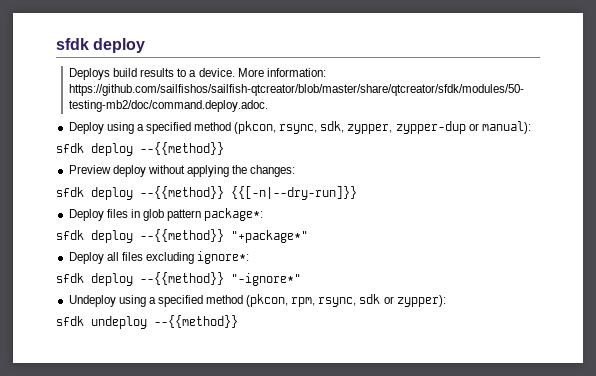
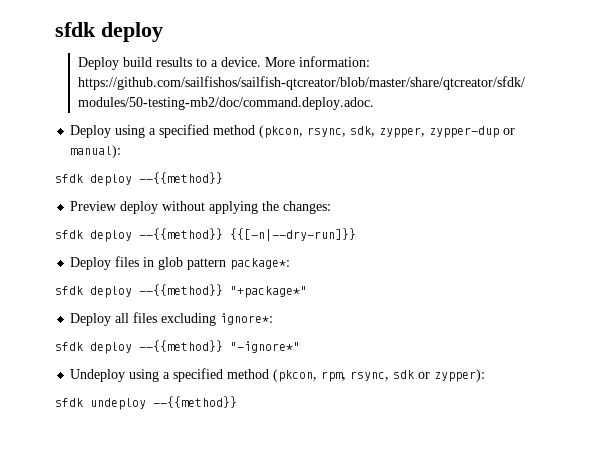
- Deploys build results to a device.
+ Deploy build results to a device.

